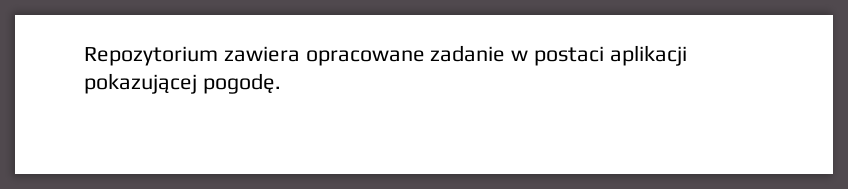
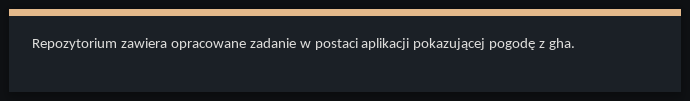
- Repozytorium zawiera opracowane zadanie w postaci aplikacji pokazującej pogodę.
+ Repozytorium zawiera opracowane zadanie w postaci aplikacji pokazującej pogodę z gha.

